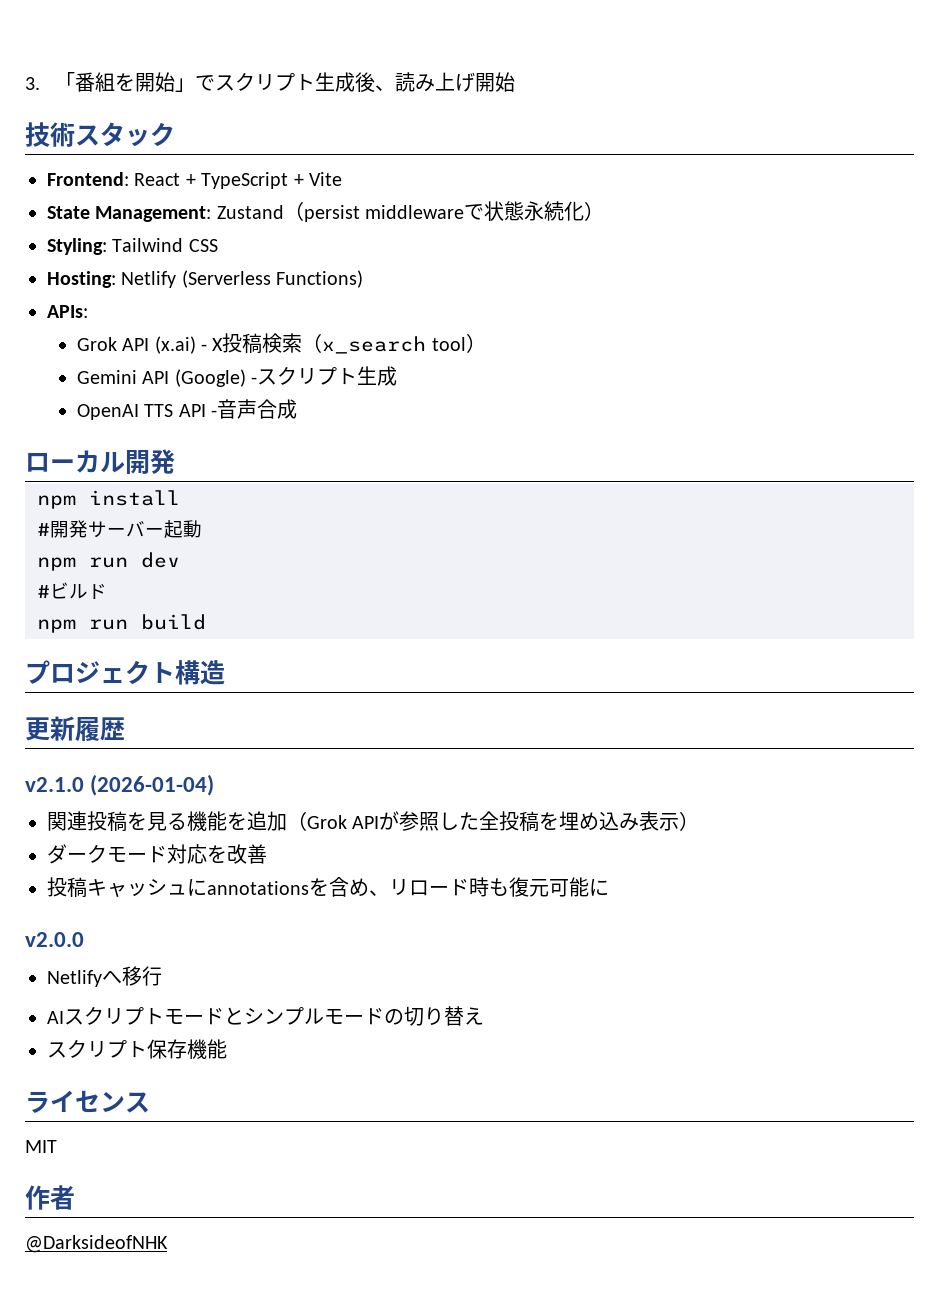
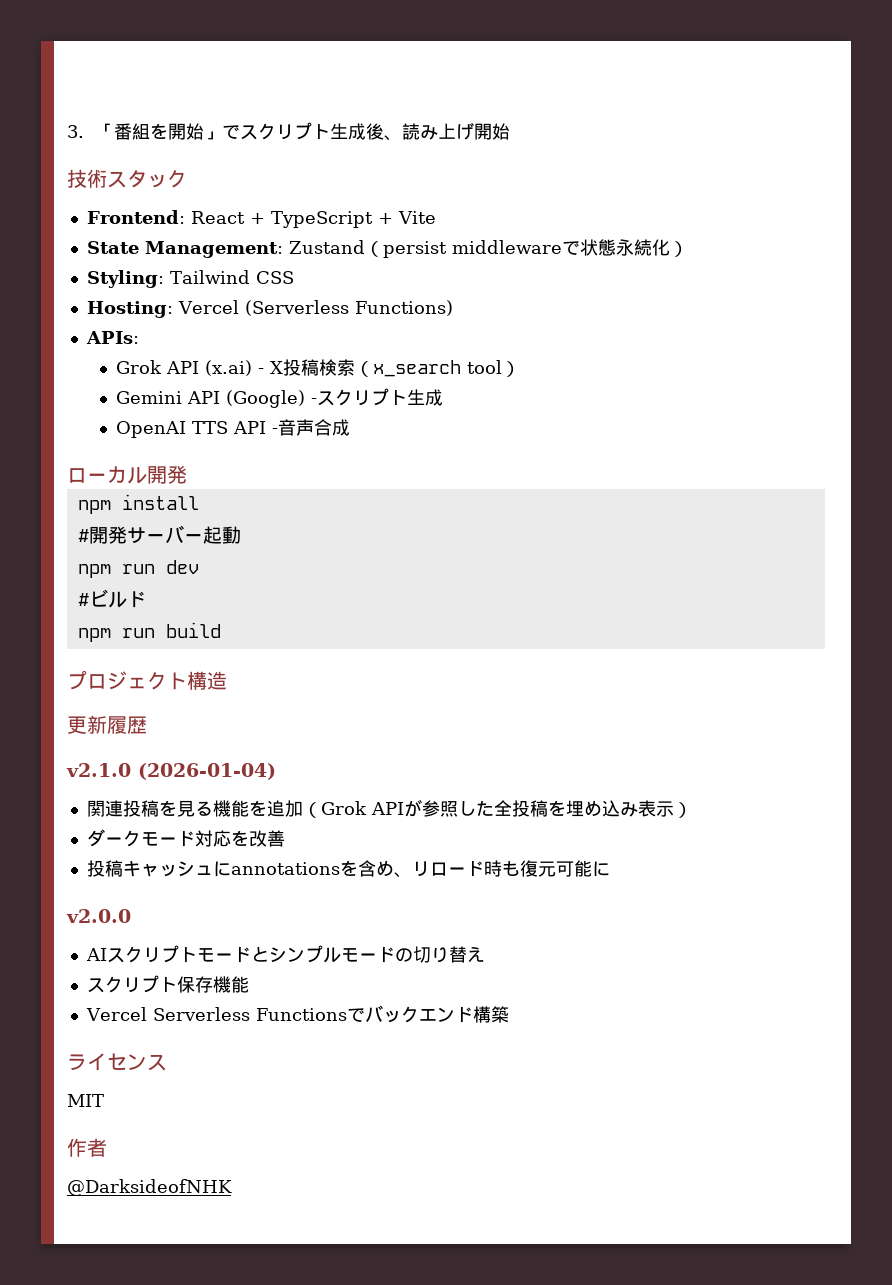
- Hosting: Netlify (Serverless Functions)
+ Hosting: Vercel (Serverless Functions)
- Netlifyへ移行
+ Vercel Serverless Functionsでバックエンド構築

